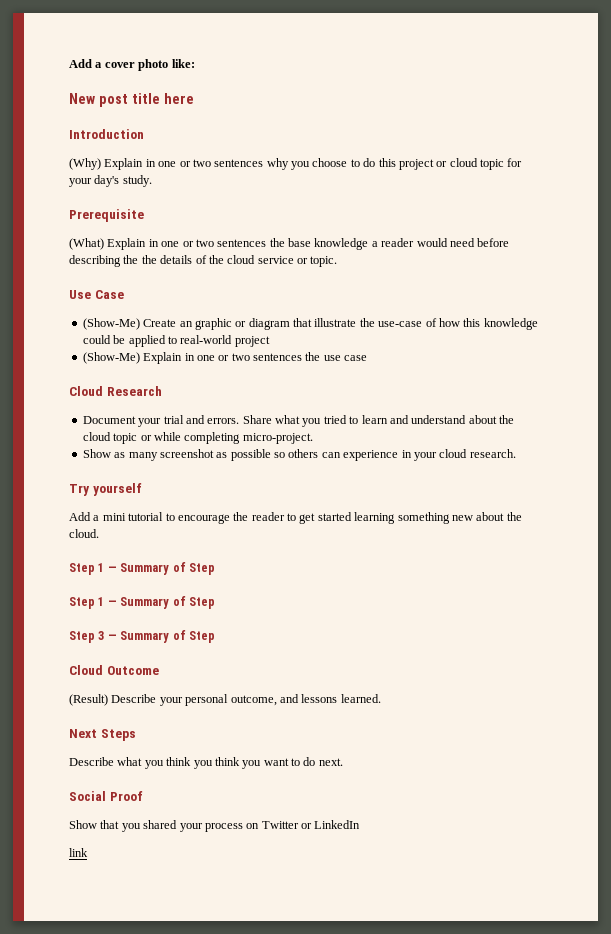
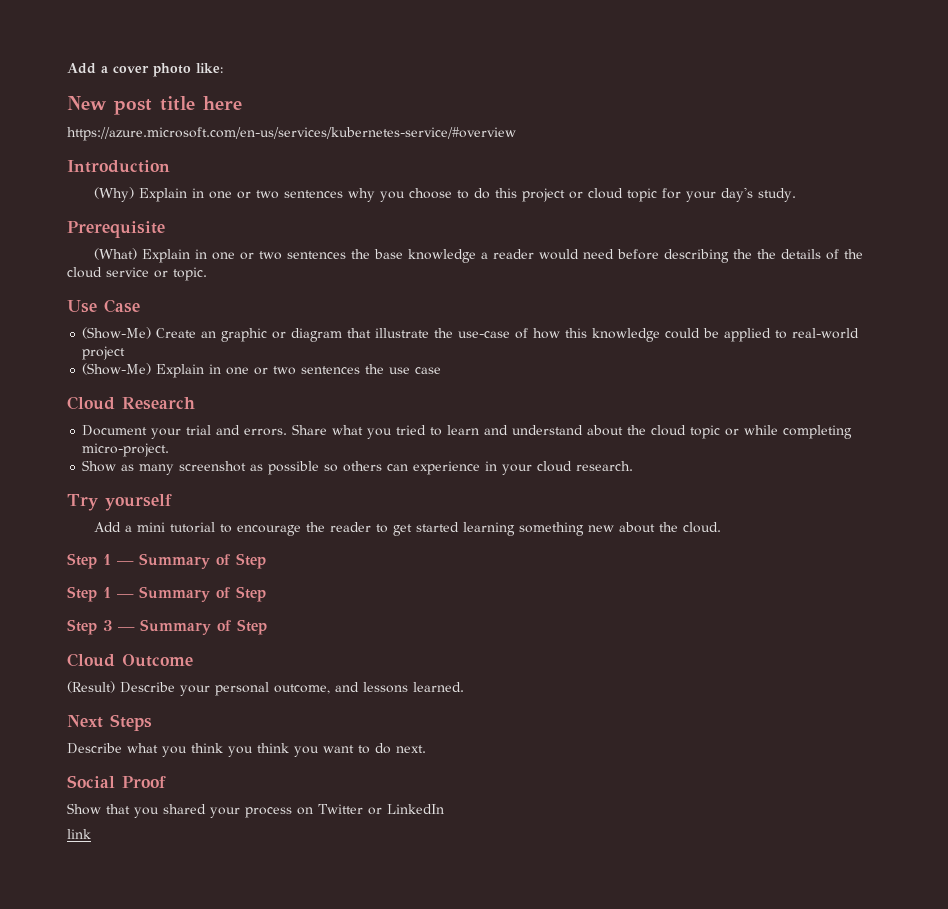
+ https://azure.microsoft.com/en-us/services/kubernetes-service/#overview

